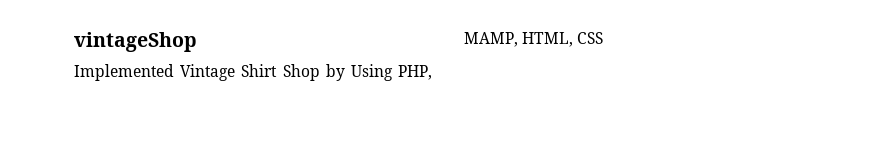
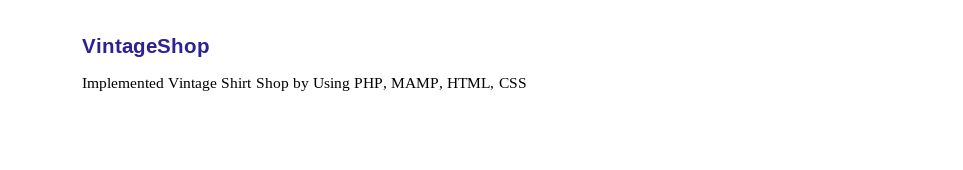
- vintageShop
+ VintageShop

